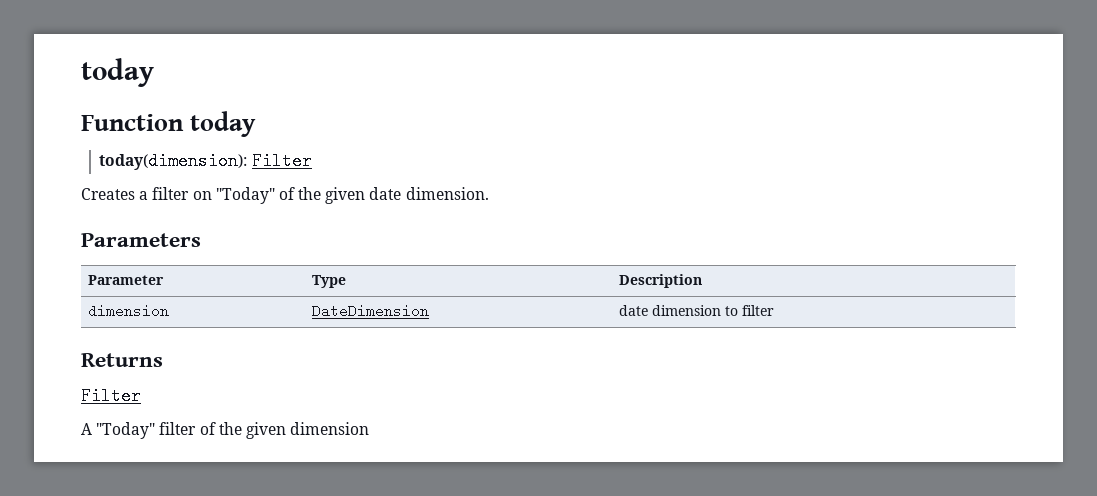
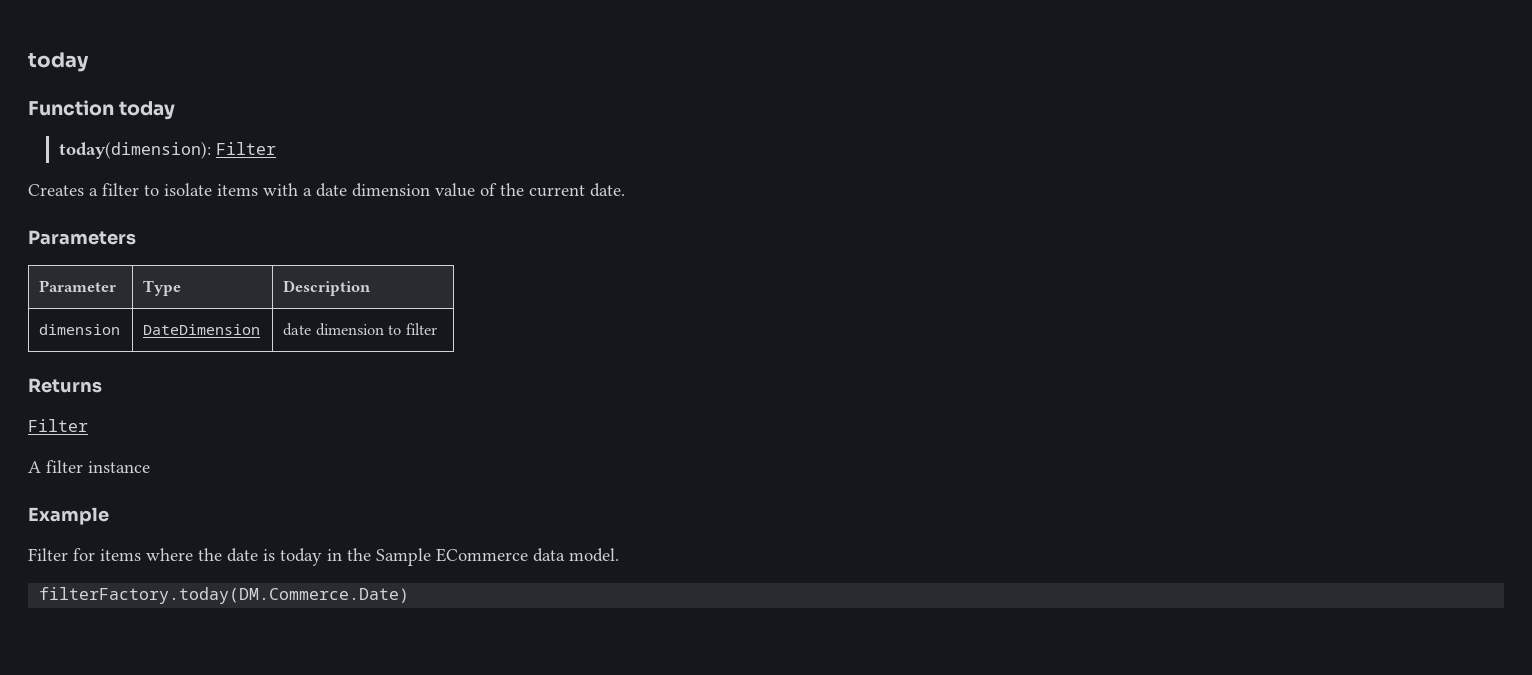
- Creates a filter on "Today" of the given date dimension.
+ Creates a filter to isolate items with a date dimension value of the current date.
- A "Today" filter of the given dimension
+ A filter instance
+ Example
+ Filter for items where the date is today in the Sample ECommerce data model.
+ filterFactory.today(DM.Commerce.Date)

